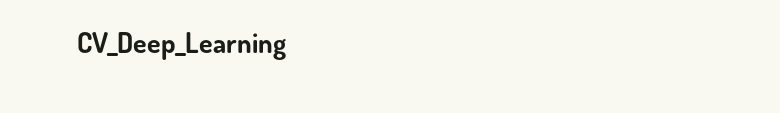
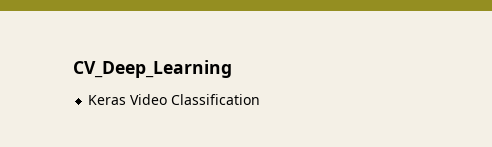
+ Keras Video Classification

